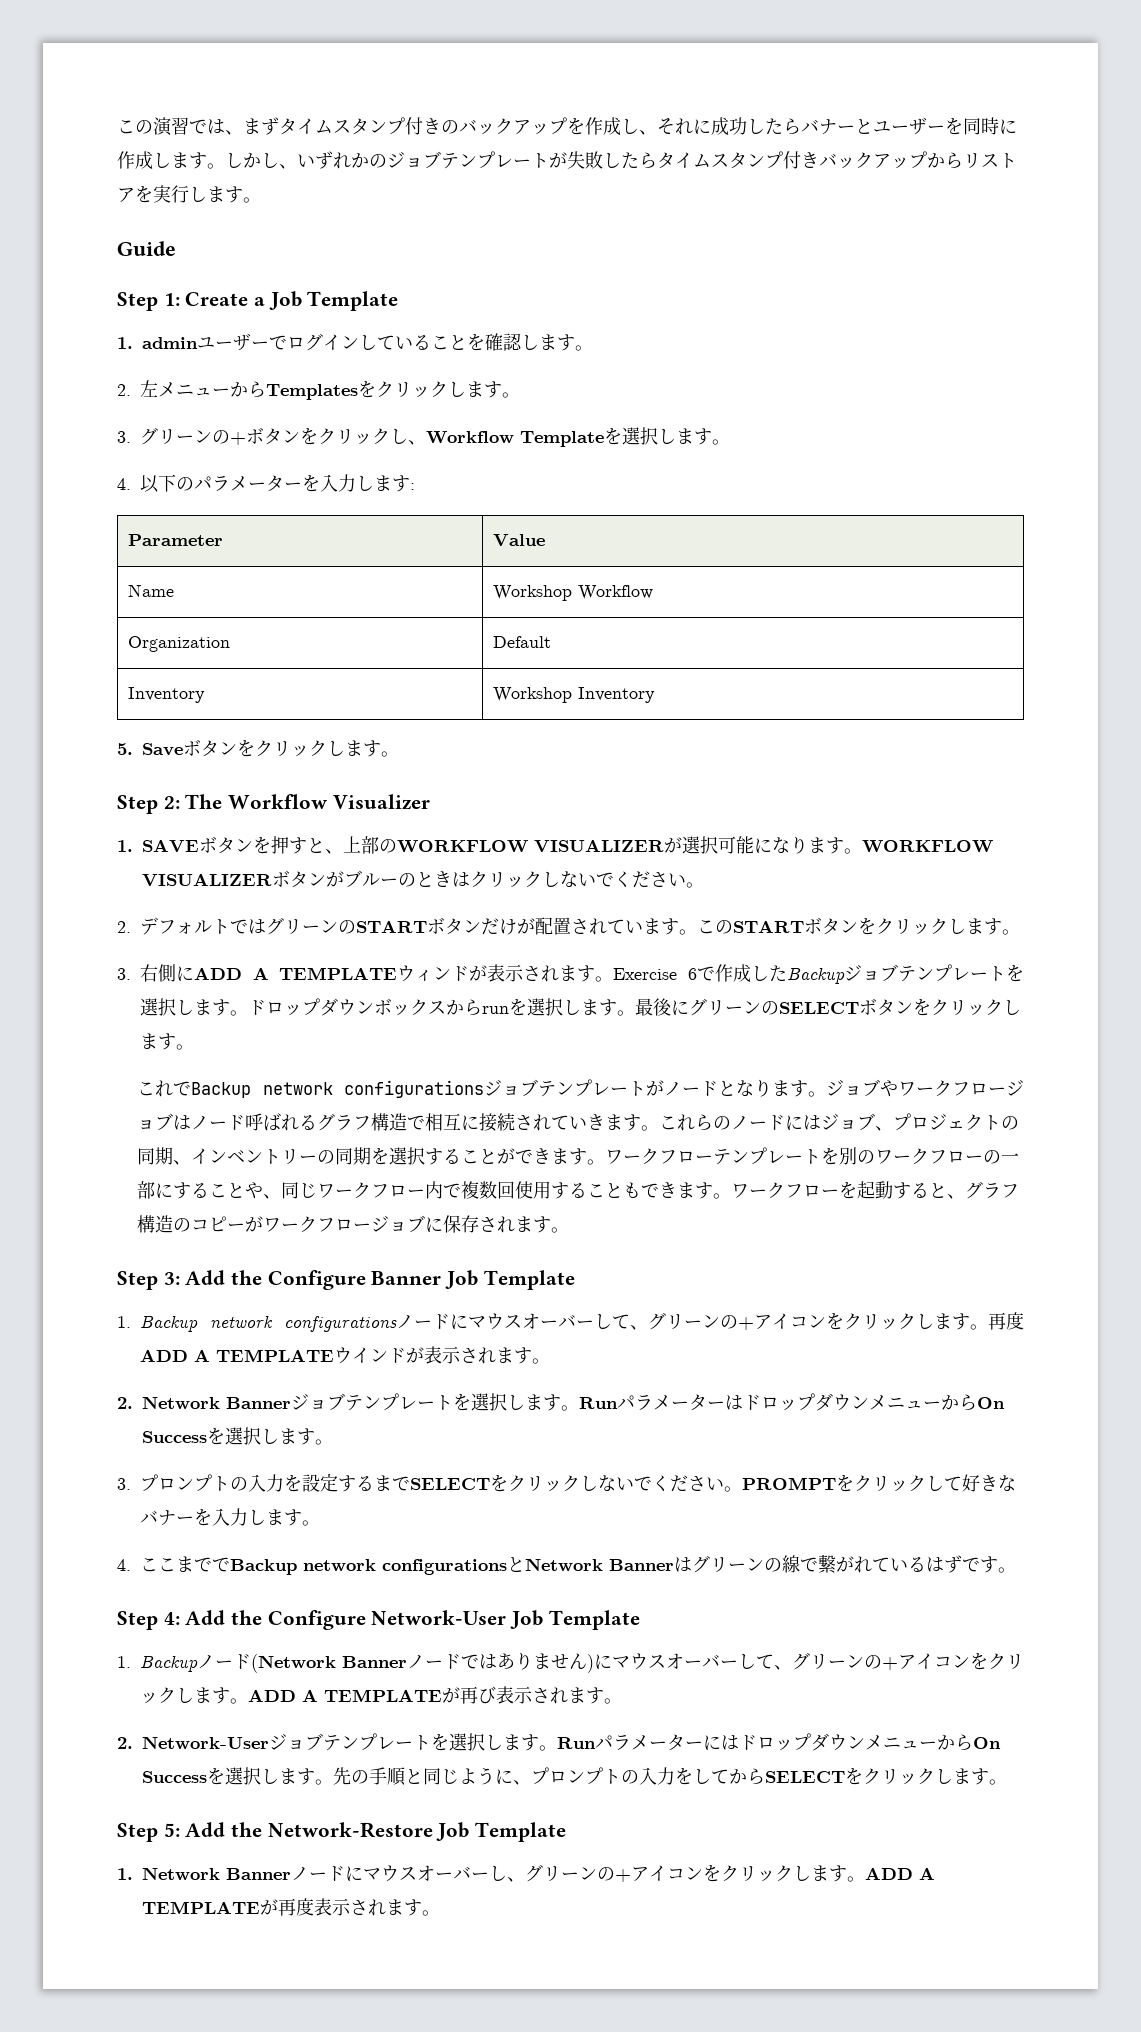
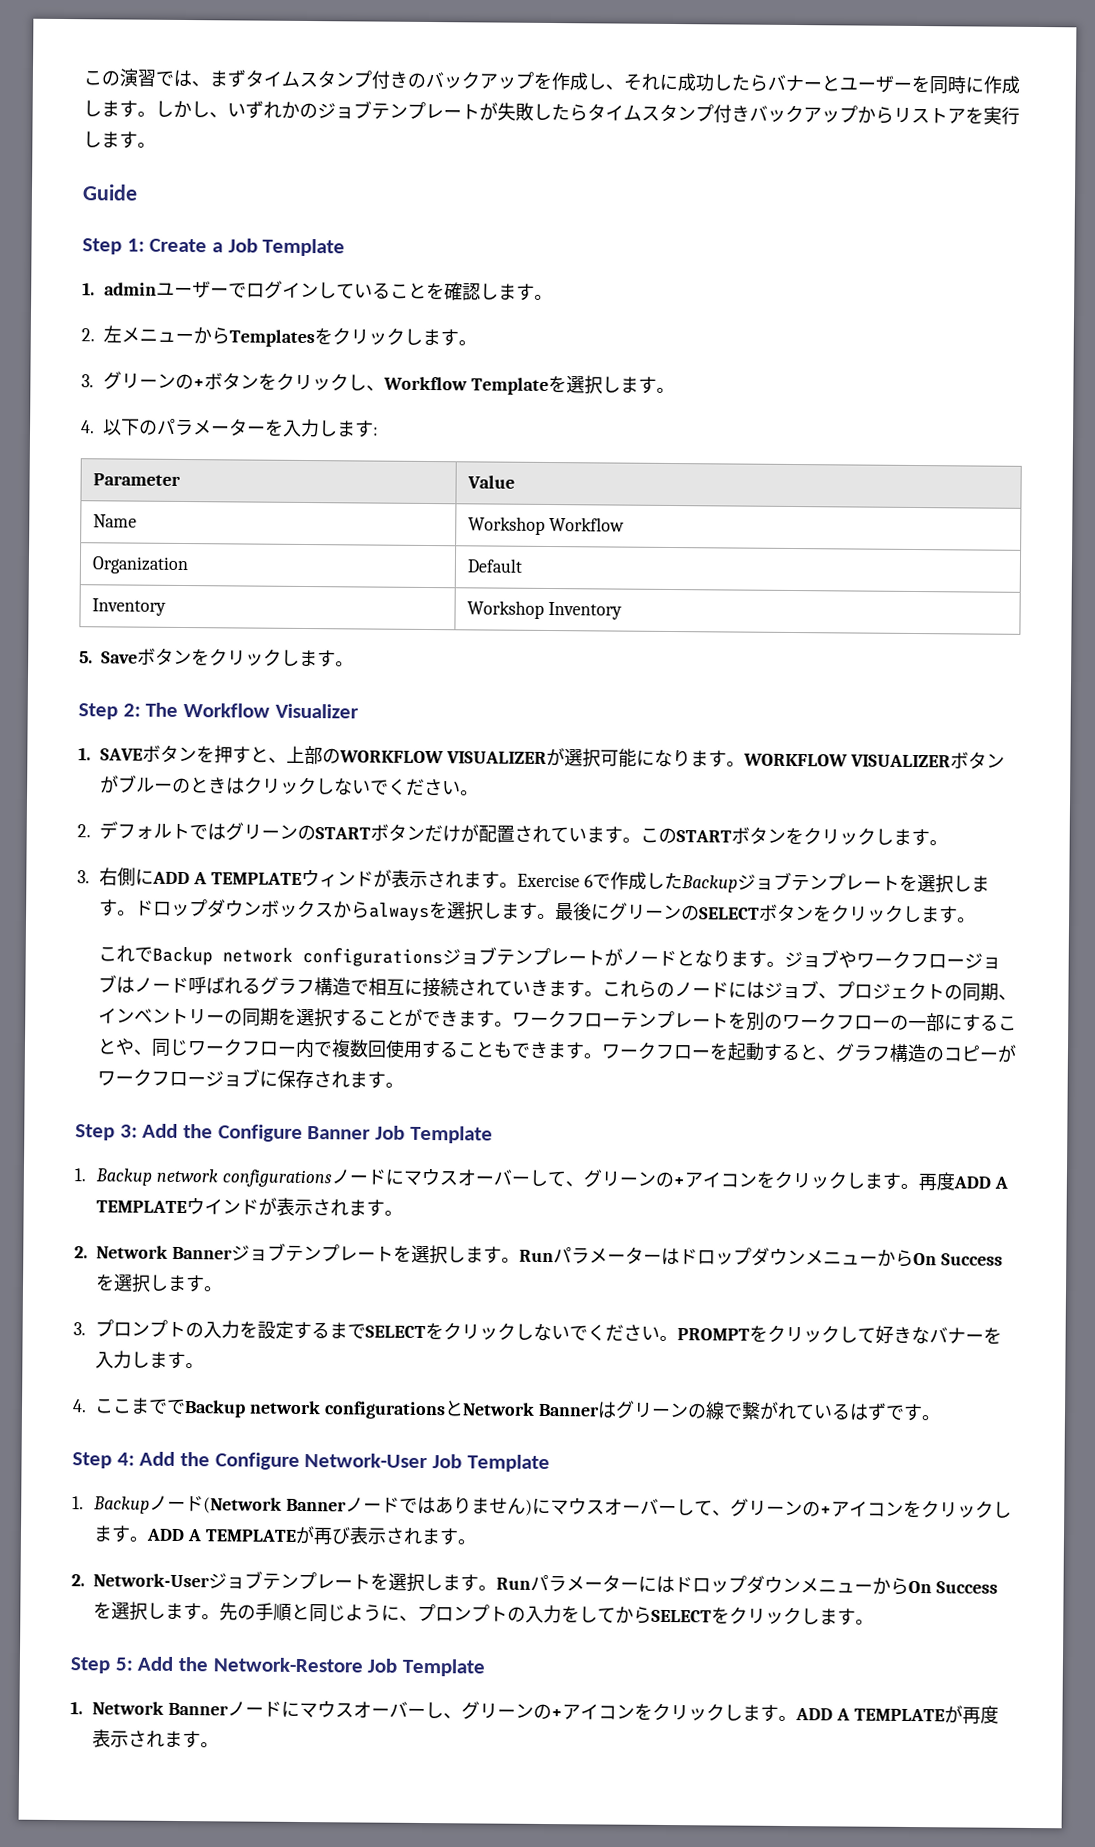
- ドロップダウンボックスからrunを選択します。
+ ドロップダウンボックスからalwaysを選択します。

